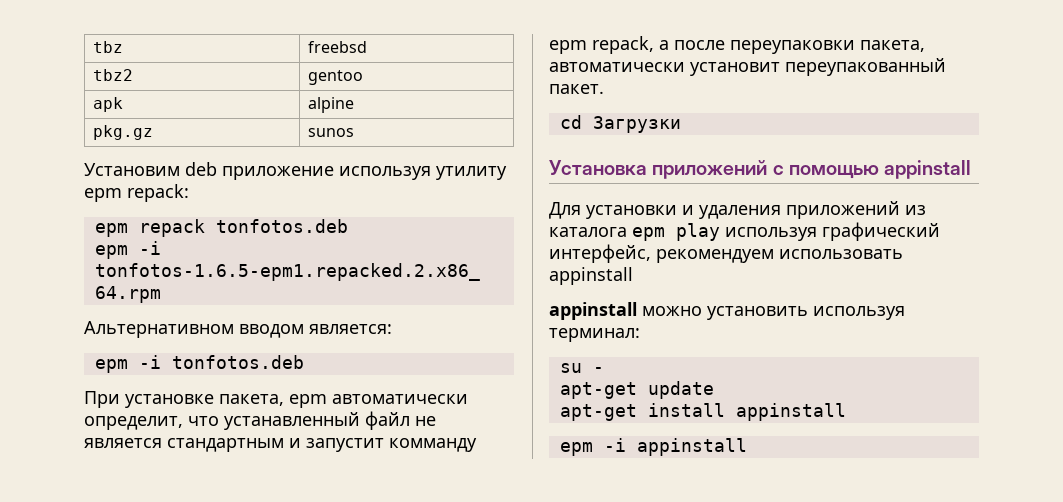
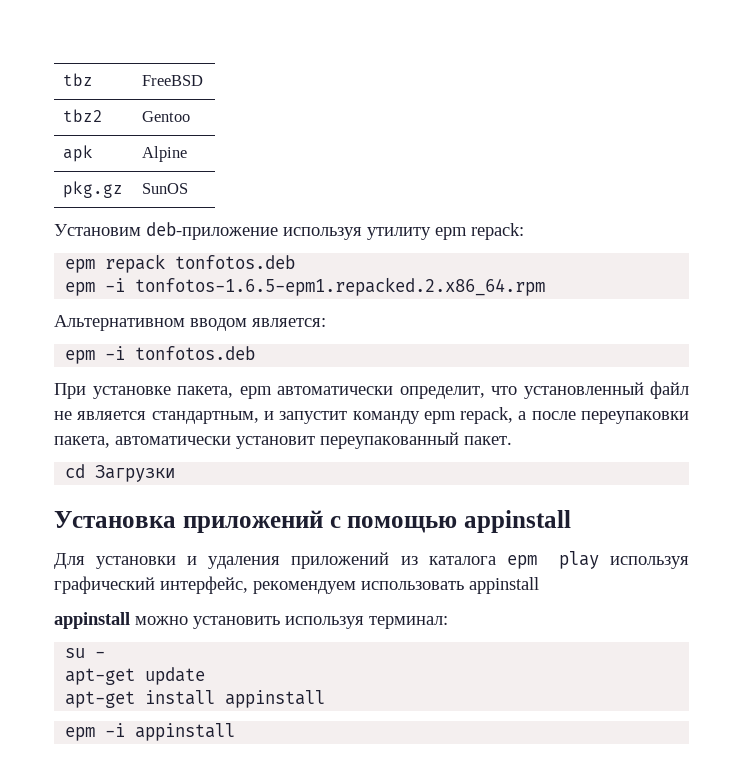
- tbz | freebsd
+ tbz | FreeBSD
- tbz2 | gentoo
+ tbz2 | Gentoo
- apk | alpine
+ apk | Alpine
- pkg.gz | sunos
+ pkg.gz | SunOS
- Установим deb приложение используя утилиту epm repack:
+ Установим deb-приложение используя утилиту epm repack:
- При установке пакета, epm автоматически определит, что устанавленный файл не является стандартным и запустит комманду epm repack, а после переупаковки пакета, автоматически установит переупакованный пакет.
+ При установке пакета, epm автоматически определит, что установленный файл не является стандартным, и запустит команду epm repack, а после переупаковки пакета, автоматически установит переупакованный пакет.

